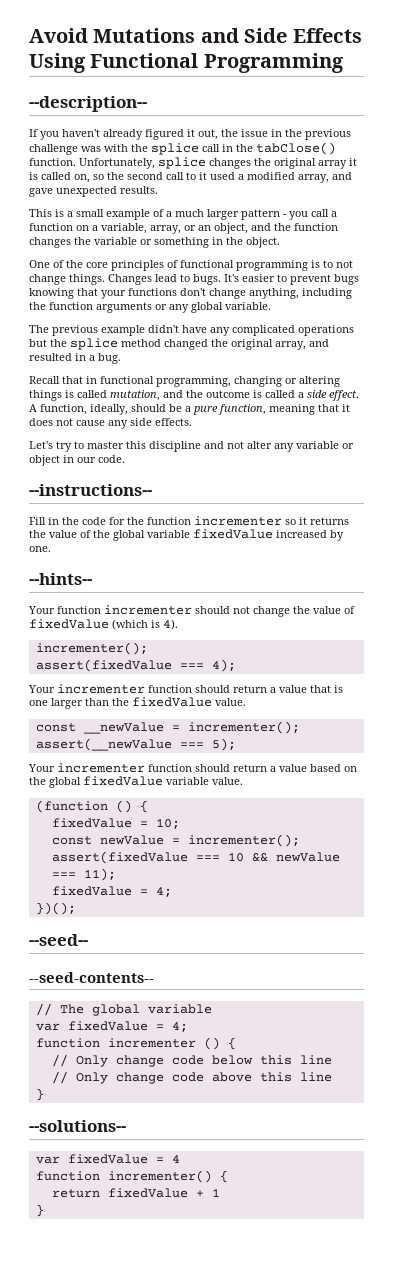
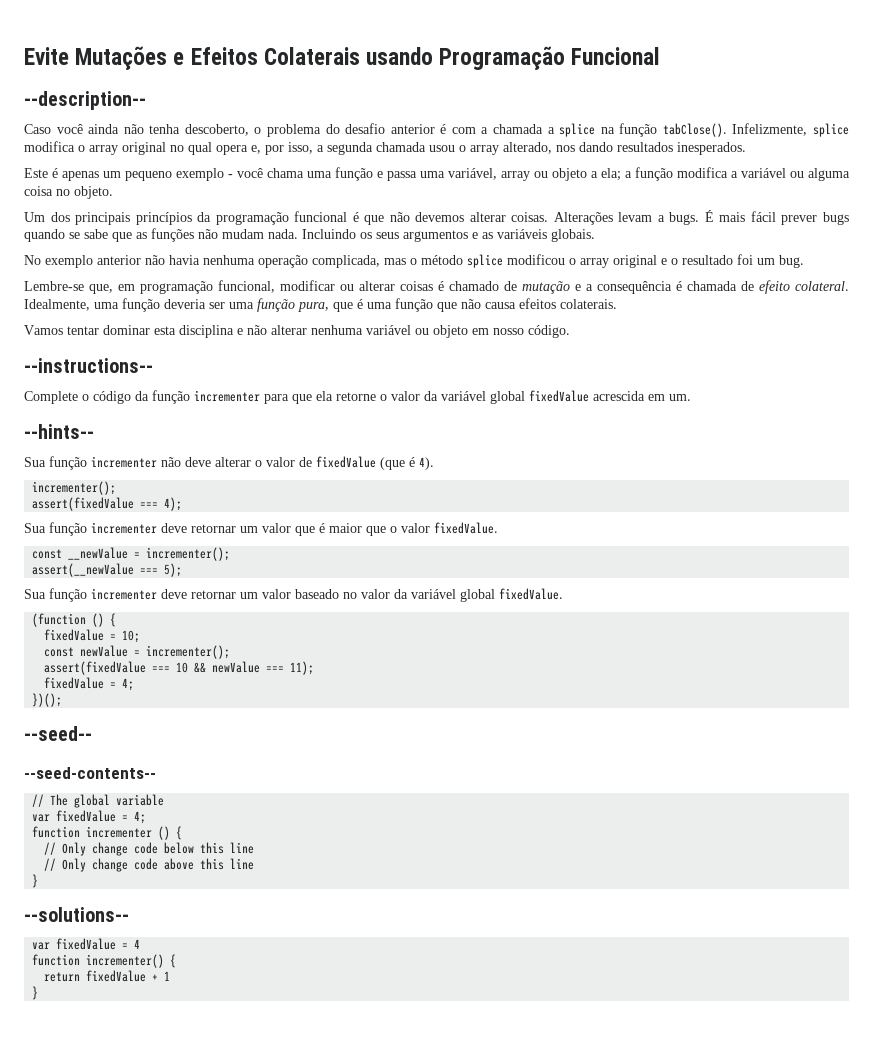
- Avoid Mutations and Side Effects Using Functional Programming
+ Evite Mutações e Efeitos Colaterais usando Programação Funcional
  --description--
- If you haven't already figured it out, the issue in the previous challenge was with the splice call in the tabClose() function. Unfortunately, splice changes the original array it is called on, so the second call to it used a modified array, and gave unexpected results.
- This is a small example of a much larger pattern - you call a function on a variable, array, or an object, and the function changes the variable or something in the object.
- One of the core principles of functional programming is to not change things. Changes lead to bugs. It's easier to prevent bugs knowing that your functions don't change anything, including the function arguments or any global variable.
- The previous example didn't have any complicated operations but the splice method changed the original array, and resulted in a bug.
- Recall that in functional programming, changing or altering things is called mutation, and the outcome is called a side effect. A function, ideally, should be a pure function, meaning that it does not cause any side effects.
- Let's try to master this discipline and not alter any variable or object in our code.
+ Caso você ainda não tenha descoberto, o problema do desafio anterior é com a chamada a splice na função tabClose(). Infelizmente, splice modifica o array original no qual opera e, por isso, a segunda chamada usou o array alterado, nos dando resultados inesperados.
+ Este é apenas um pequeno exemplo - você chama uma função e passa uma variável, array ou objeto a ela; a função modifica a variável ou alguma coisa no objeto.
+ Um dos principais princípios da programação funcional é que não devemos alterar coisas. Alterações levam a bugs. É mais fácil prever bugs quando se sabe que as funções não mudam nada. Incluindo os seus argumentos e as variáveis globais.
+ No exemplo anterior não havia nenhuma operação complicada, mas o método splice modificou o array original e o resultado foi um bug.
+ Lembre-se que, em programação funcional, modificar ou alterar coisas é chamado de mutação e a consequência é chamada de efeito colateral. Idealmente, uma função deveria ser uma função pura, que é uma função que não causa efeitos colaterais.
+ Vamos tentar dominar esta disciplina e não alterar nenhuma variável ou objeto em nosso código.
  --instructions--
- Fill in the code for the function incrementer so it returns the value of the global variable fixedValue increased by one.
+ Complete o código da função incrementer para que ela retorne o valor da variável global fixedValue acrescida em um.
  --hints--
- Your function incrementer should not change the value of fixedValue (which is 4).
+ Sua função incrementer não deve alterar o valor de fixedValue (que é 4).
- Your incrementer function should return a value that is one larger than the fixedValue value.
+ Sua função incrementer deve retornar um valor que é maior que o valor fixedValue.
- Your incrementer function should return a value based on the global fixedValue variable value.
+ Sua função incrementer deve retornar um valor baseado no valor da variável global fixedValue.

